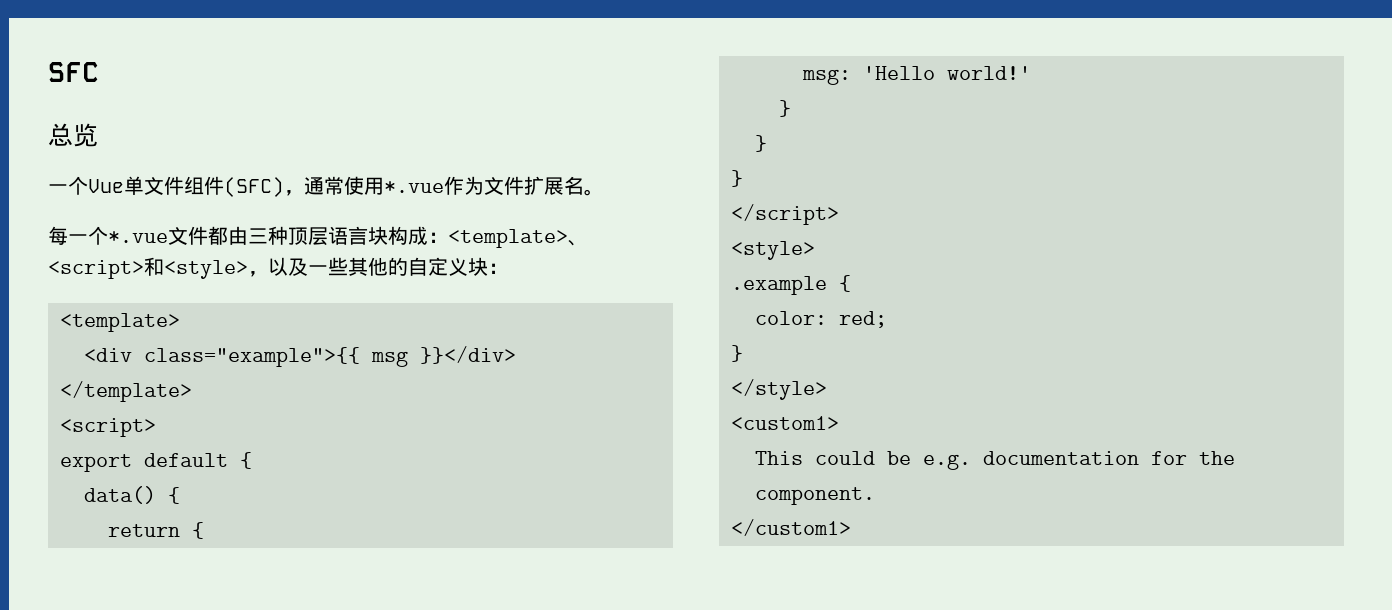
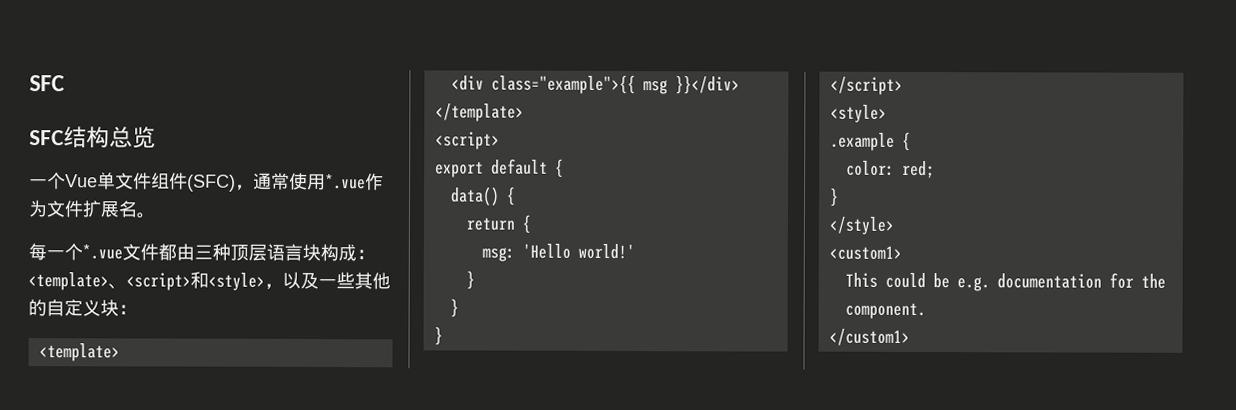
- 总览
+ SFC结构总览

